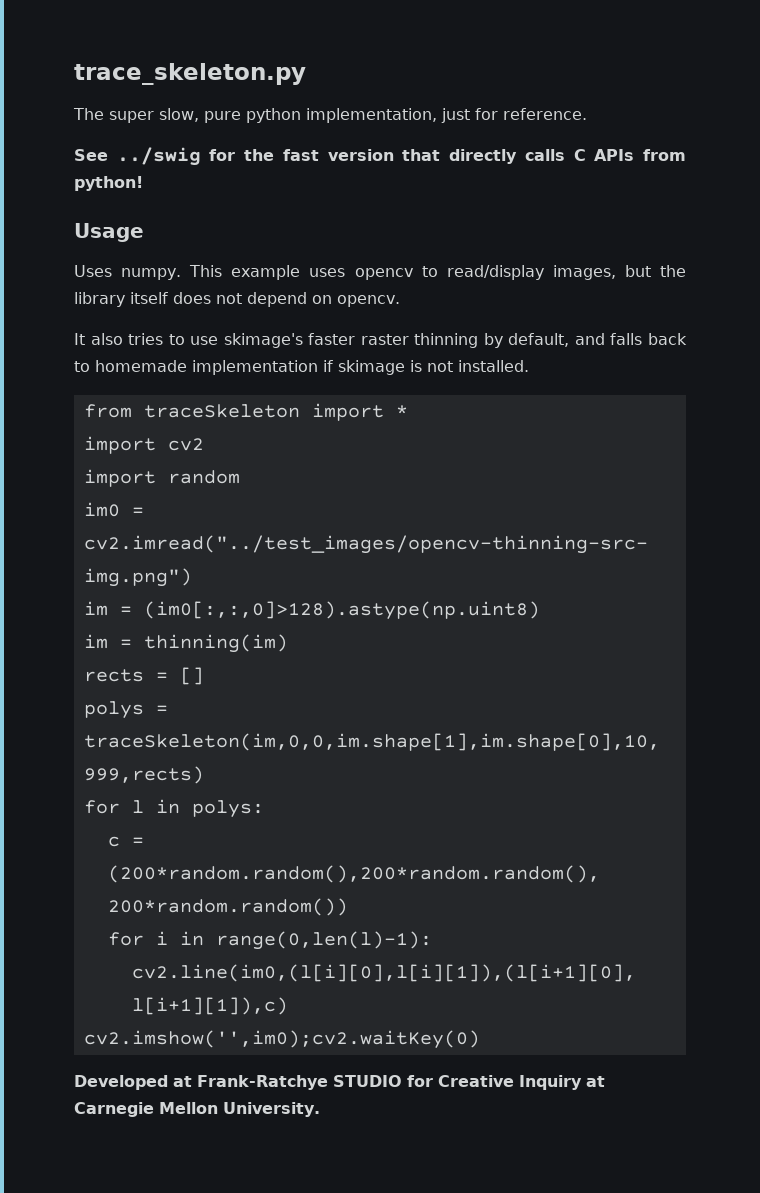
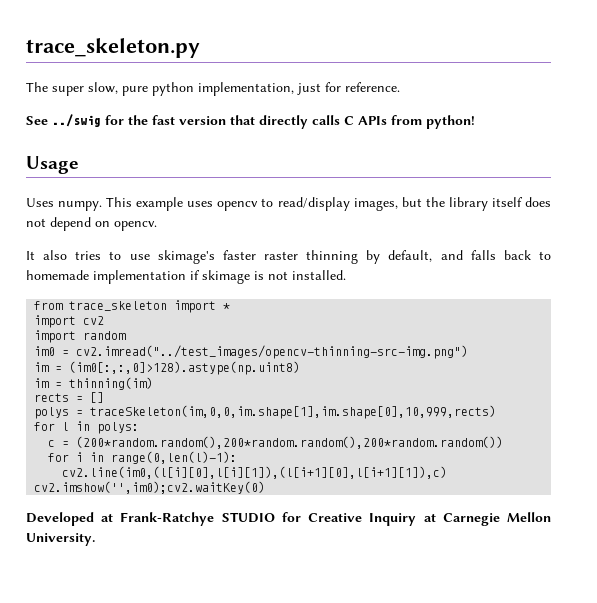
- from traceSkeleton import *
+ from trace_skeleton import *

